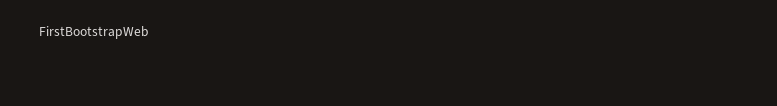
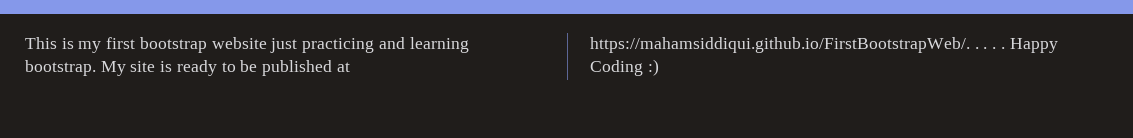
- FirstBootstrapWeb
+ This is my first bootstrap website just practicing and learning bootstrap. My site is ready to be published at https://mahamsiddiqui.github.io/FirstBootstrapWeb/. . . . . Happy Coding :)

